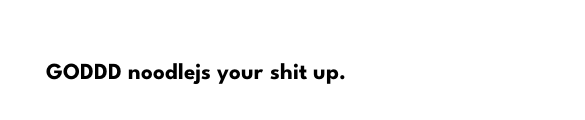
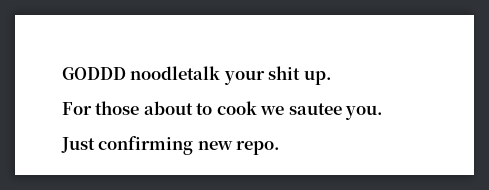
- GODDD noodlejs your shit up.
+ GODDD noodletalk your shit up.
+ For those about to cook we sautee you.
+ Just confirming new repo.

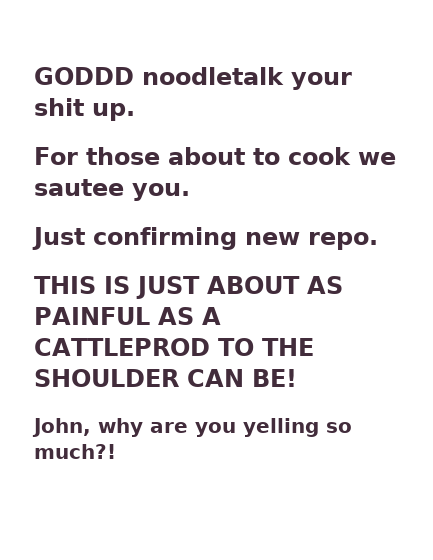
+ THIS IS JUST ABOUT AS PAINFUL AS A CATTLEPROD TO THE SHOULDER CAN BE!
+ John, why are you yelling so much?!

